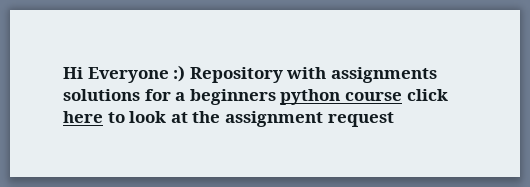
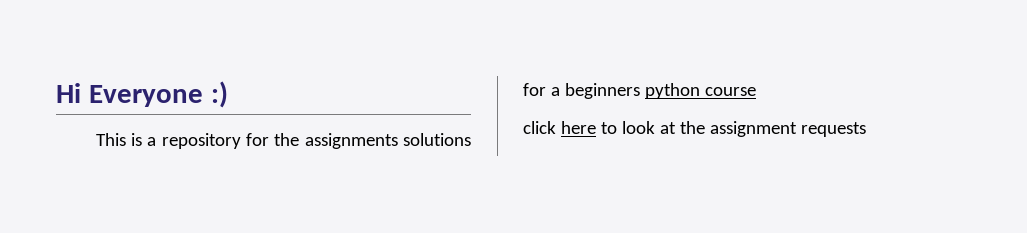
- Hi Everyone :) Repository with assignments solutions for a beginners python course click here to look at the assignment request
+ Hi Everyone :)
+ This is a repository for the assignments solutions for a beginners python course
+ click here to look at the assignment requests

